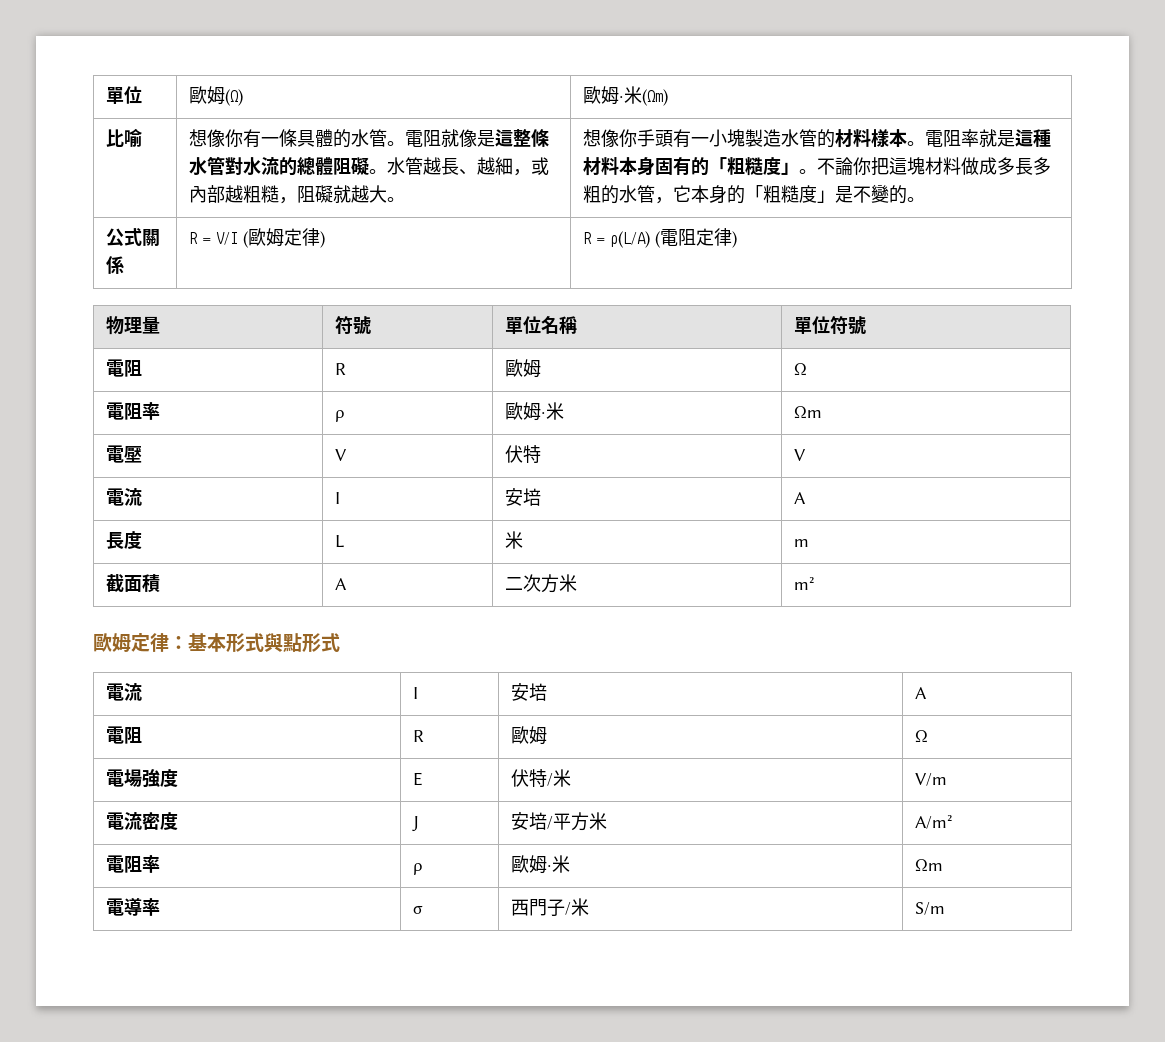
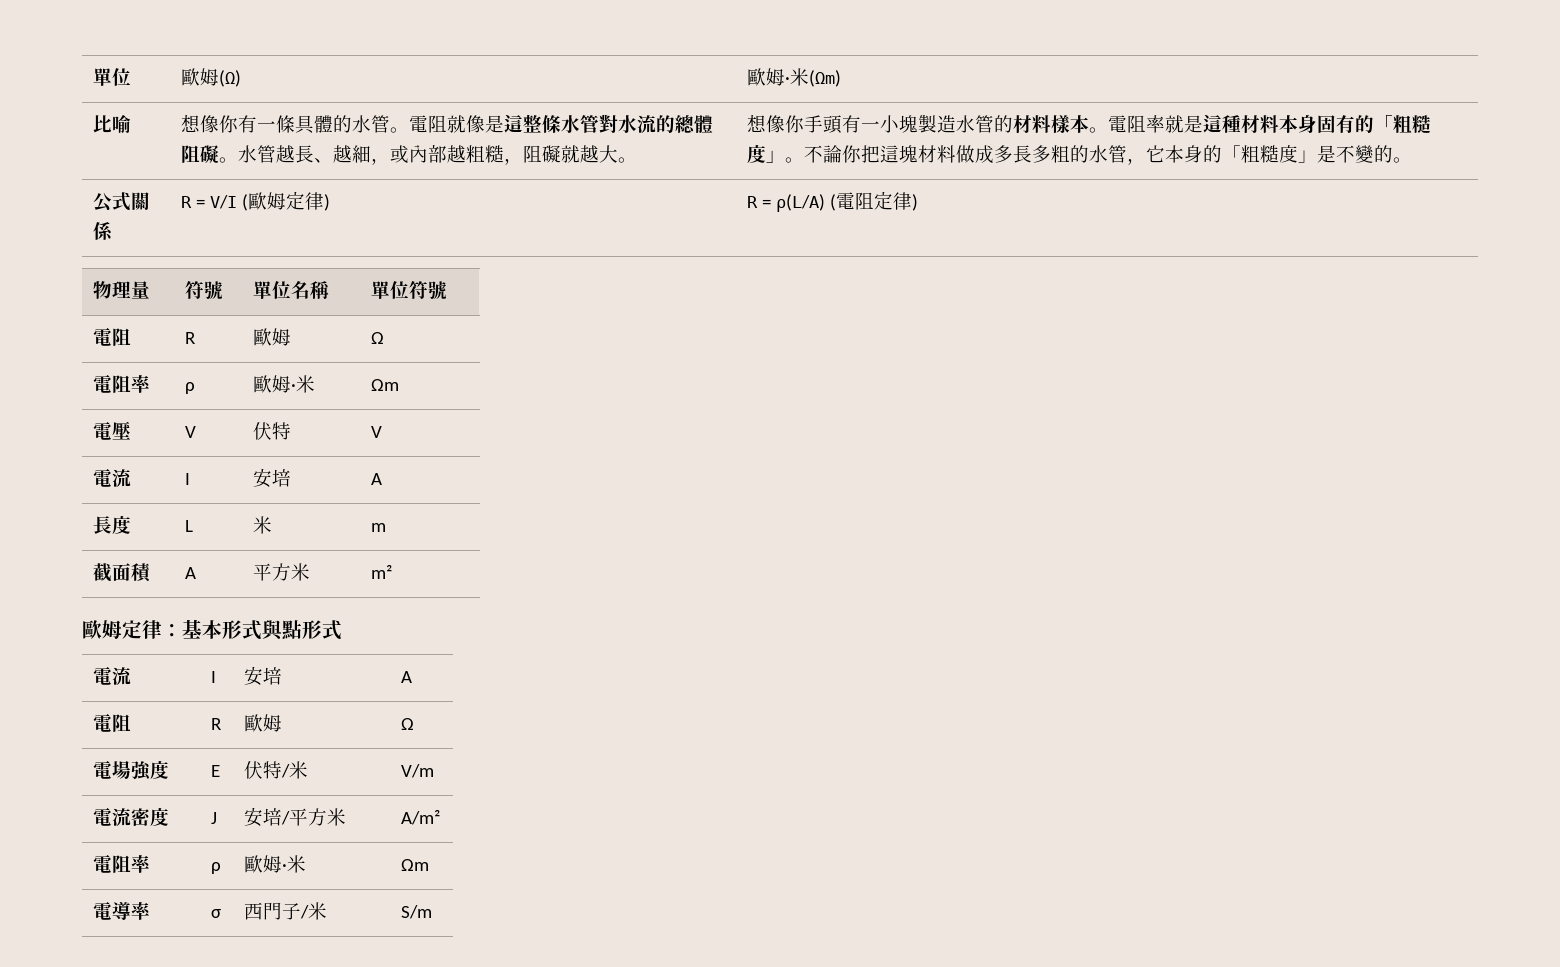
- 截面積 | A | 二次方米 | m²
+ 截面積 | A | 平方米 | m²

